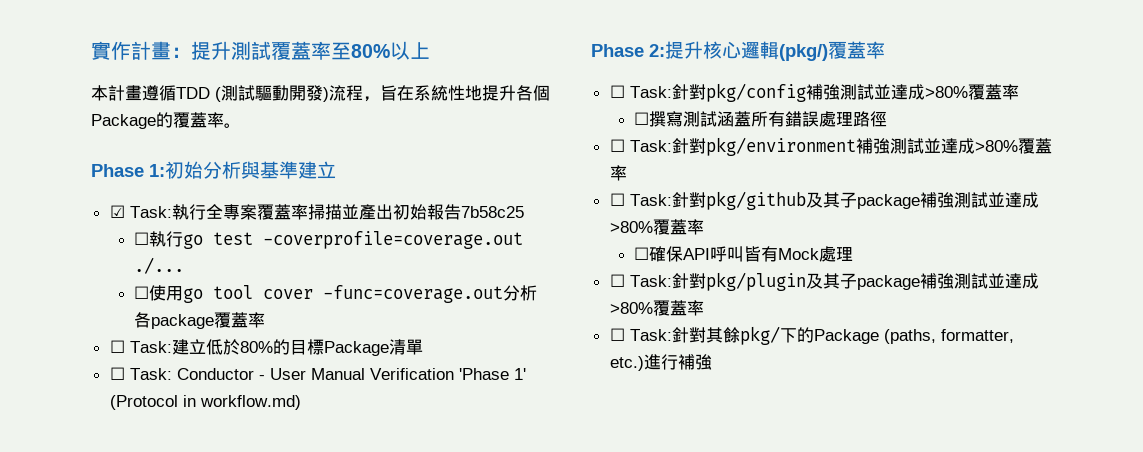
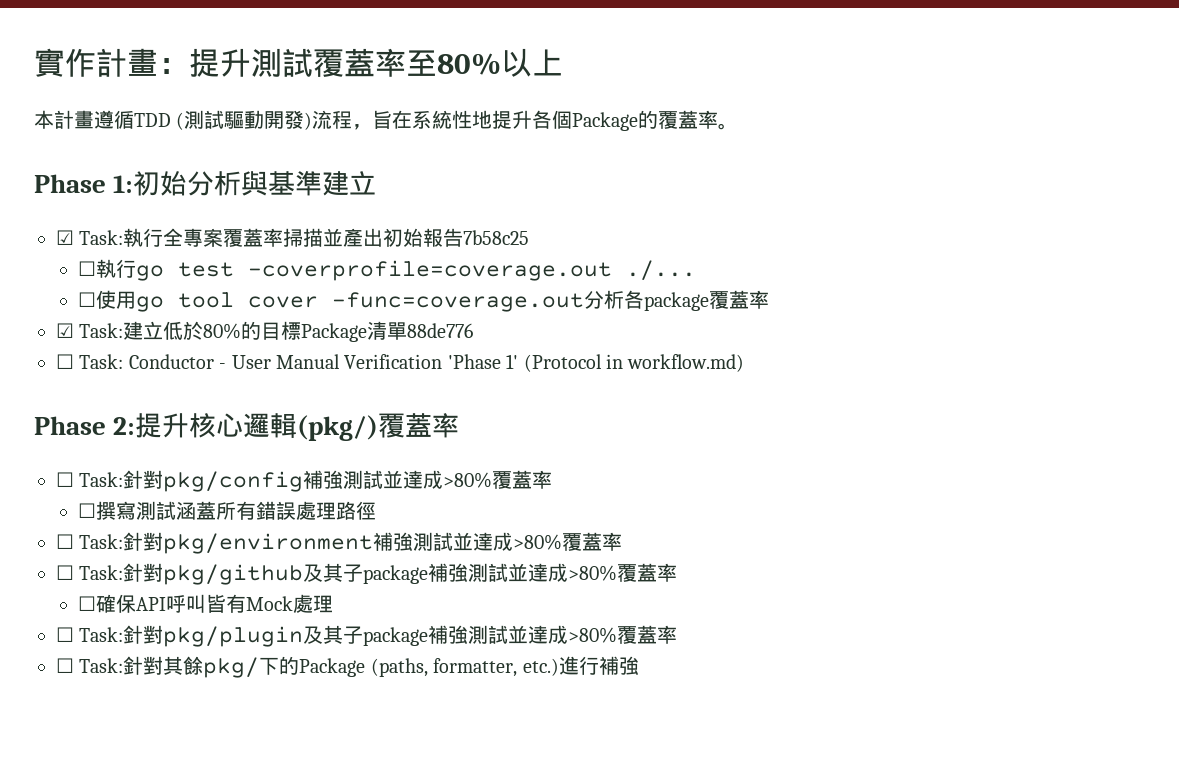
- ☐ Task:建立低於80%的目標Package清單
+ ☑ Task:建立低於80%的目標Package清單88de776

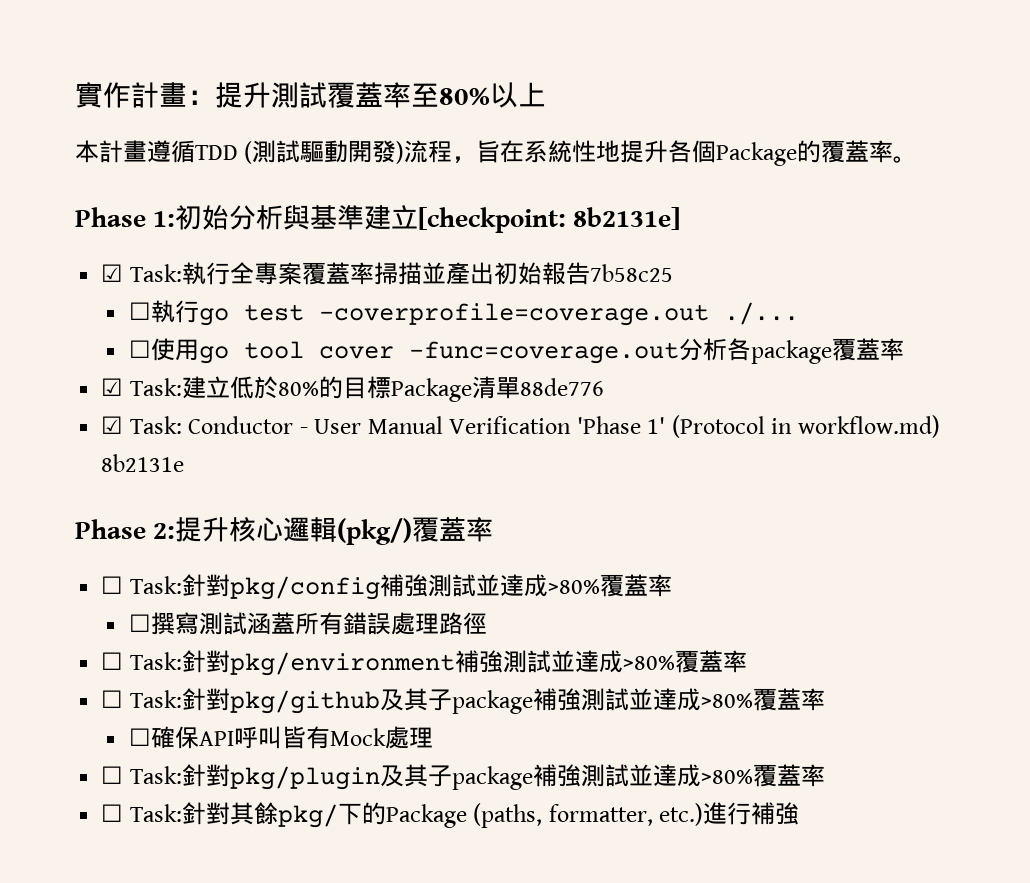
- Phase 1:初始分析與基準建立
+ Phase 1:初始分析與基準建立[checkpoint: 8b2131e]
- ☐ Task: Conductor - User Manual Verification 'Phase 1' (Protocol in workflow.md)
+ ☑ Task: Conductor - User Manual Verification 'Phase 1' (Protocol in workflow.md) 8b2131e

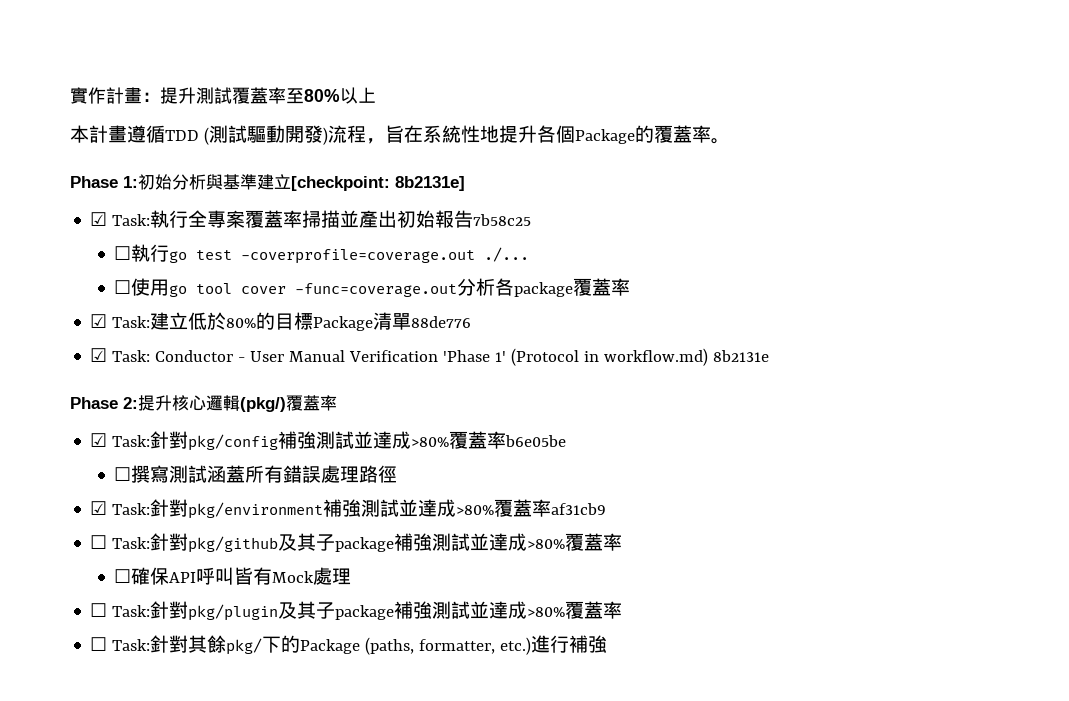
- ☐ Task:針對pkg/config補強測試並達成>80%覆蓋率
+ ☑ Task:針對pkg/config補強測試並達成>80%覆蓋率b6e05be
- ☐ Task:針對pkg/environment補強測試並達成>80%覆蓋率
+ ☑ Task:針對pkg/environment補強測試並達成>80%覆蓋率af31cb9

